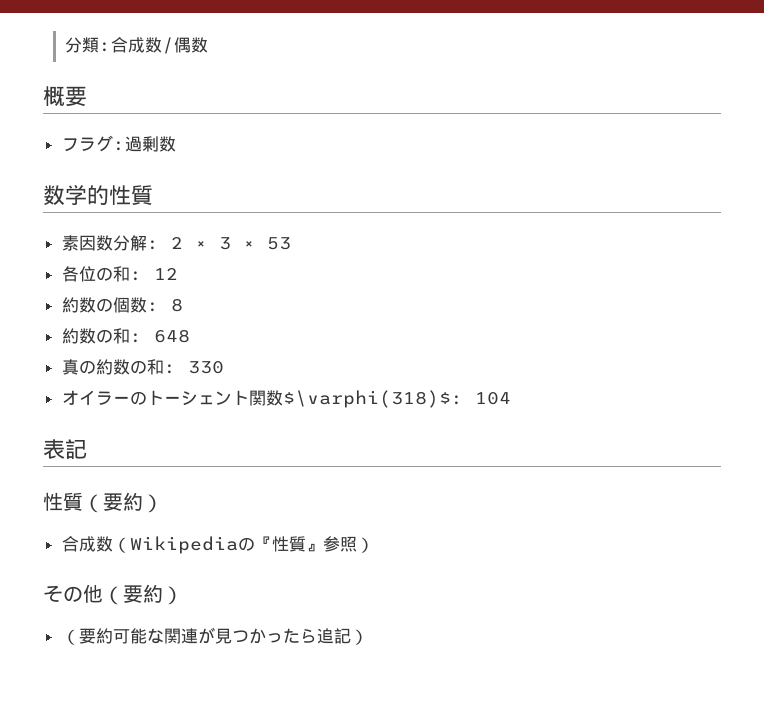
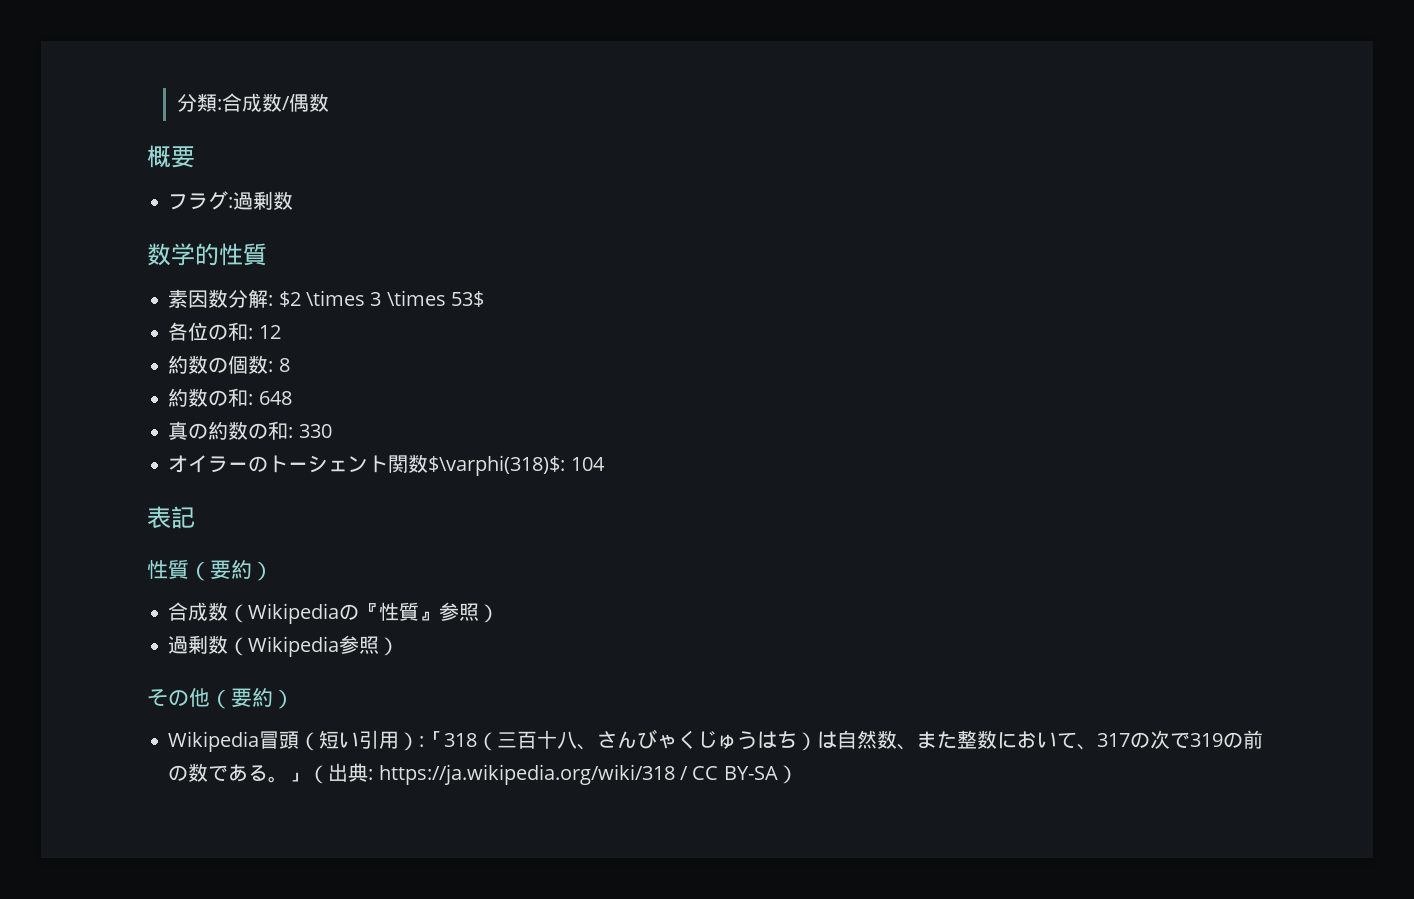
- 素因数分解: 2 × 3 × 53
+ 素因数分解: $2 \times 3 \times 53$
+ 過剰数（Wikipedia参照）
- （要約可能な関連が見つかったら追記）
+ Wikipedia冒頭（短い引用）:「318（三百十八、さんびゃくじゅうはち）は自然数、また整数において、317の次で319の前の数である。」（出典: https://ja.wikipedia.org/wiki/318 / CC BY-SA）

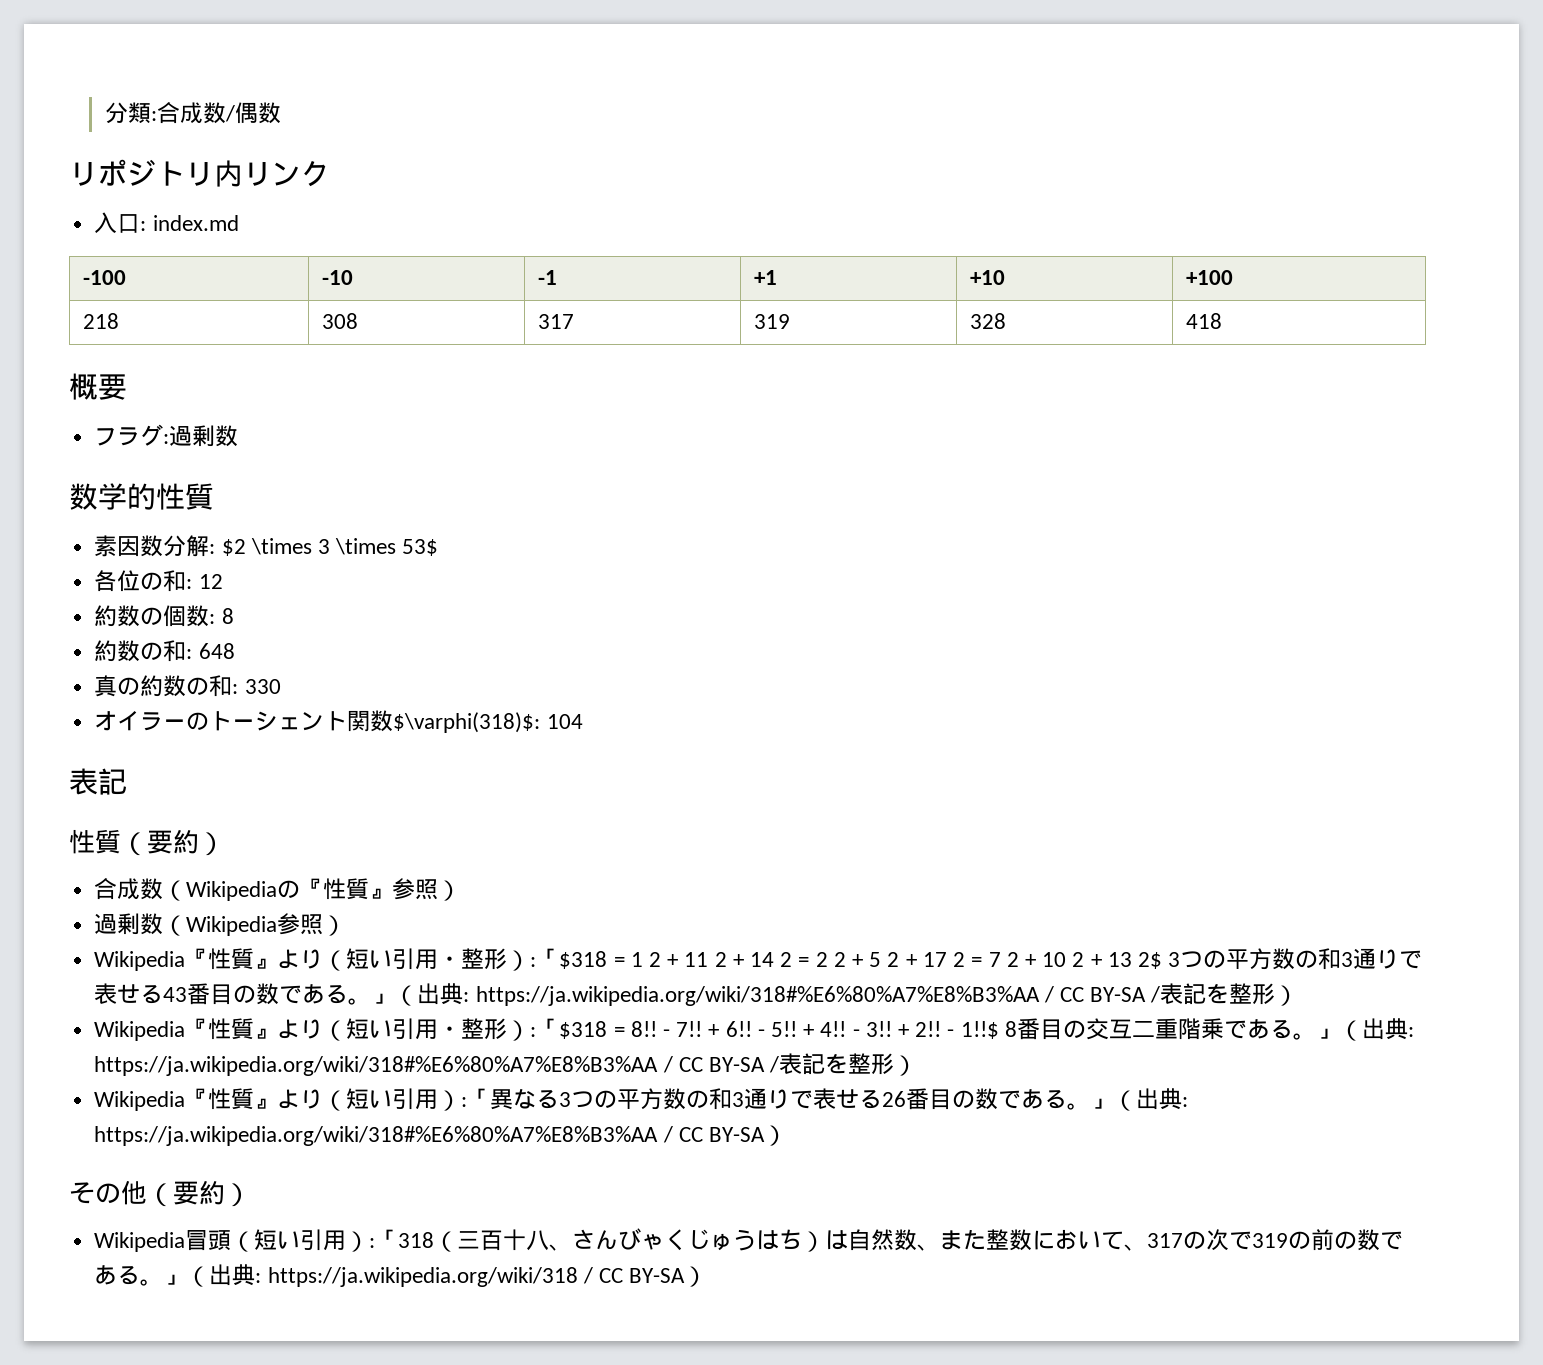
+ リポジトリ内リンク
+ 入口: index.md
+ -100 | -10 | -1 | +1 | +10 | +100
+ 218 | 308 | 317 | 319 | 328 | 418
+ Wikipedia『性質』より（短い引用・整形）:「$318 = 1 2 + 11 2 + 14 2 = 2 2 + 5 2 + 17 2 = 7 2 + 10 2 + 13 2$ 3つの平方数の和3通りで表せる43番目の数である。」（出典: https://ja.wikipedia.org/wiki/318#%E6%80%A7%E8%B3%AA / CC BY-SA /表記を整形）
+ Wikipedia『性質』より（短い引用・整形）:「$318 = 8!! - 7!! + 6!! - 5!! + 4!! - 3!! + 2!! - 1!!$ 8番目の交互二重階乗である。」（出典: https://ja.wikipedia.org/wiki/318#%E6%80%A7%E8%B3%AA / CC BY-SA /表記を整形）
+ Wikipedia『性質』より（短い引用）:「異なる3つの平方数の和3通りで表せる26番目の数である。」（出典: https://ja.wikipedia.org/wiki/318#%E6%80%A7%E8%B3%AA / CC BY-SA）

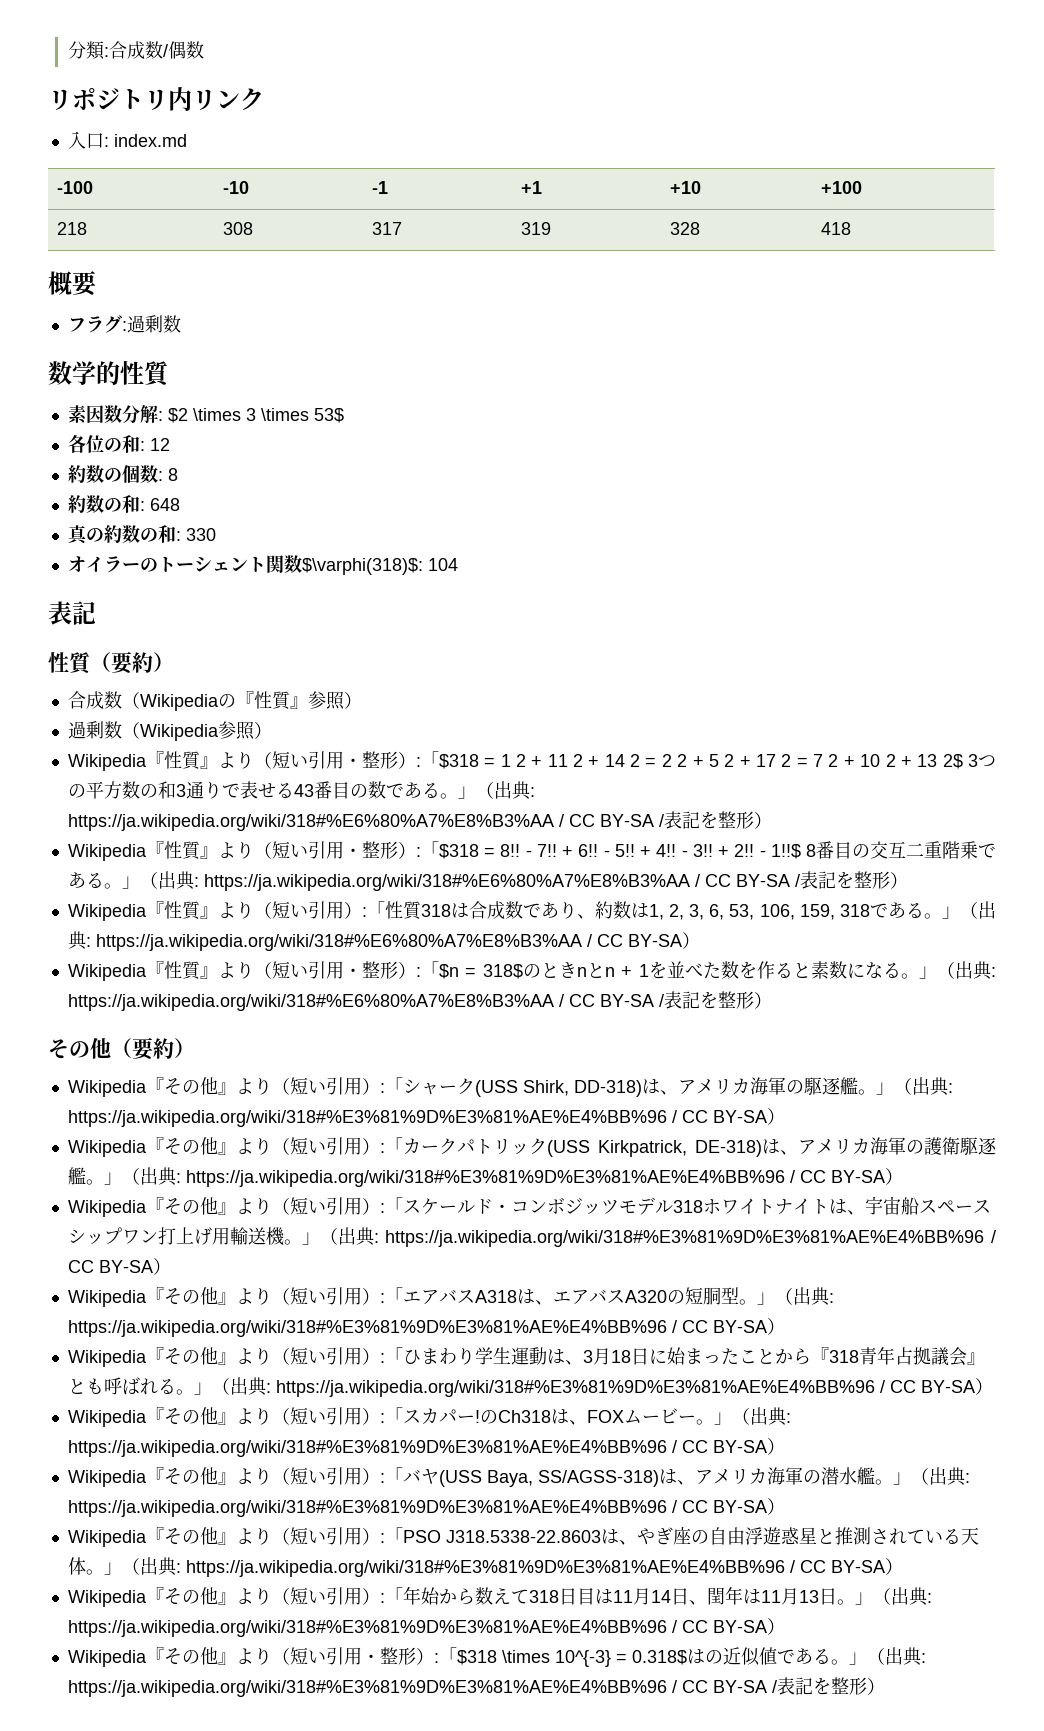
- Wikipedia『性質』より（短い引用）:「異なる3つの平方数の和3通りで表せる26番目の数である。」（出典: https://ja.wikipedia.org/wiki/318#%E6%80%A7%E8%B3%AA / CC BY-SA）
+ Wikipedia『性質』より（短い引用）:「性質318は合成数であり、約数は1, 2, 3, 6, 53, 106, 159, 318である。」（出典: https://ja.wikipedia.org/wiki/318#%E6%80%A7%E8%B3%AA / CC BY-SA）
+ Wikipedia『性質』より（短い引用・整形）:「$n = 318$のときnとn + 1を並べた数を作ると素数になる。」（出典: https://ja.wikipedia.org/wiki/318#%E6%80%A7%E8%B3%AA / CC BY-SA /表記を整形）
- Wikipedia冒頭（短い引用）:「318（三百十八、さんびゃくじゅうはち）は自然数、また整数において、317の次で319の前の数である。」（出典: https://ja.wikipedia.org/wiki/318 / CC BY-SA）
+ Wikipedia『その他』より（短い引用）:「シャーク(USS Shirk, DD-318)は、アメリカ海軍の駆逐艦。」（出典: https://ja.wikipedia.org/wiki/318#%E3%81%9D%E3%81%AE%E4%BB%96 / CC BY-SA）
+ Wikipedia『その他』より（短い引用）:「カークパトリック(USS Kirkpatrick, DE-318)は、アメリカ海軍の護衛駆逐艦。」（出典: https://ja.wikipedia.org/wiki/318#%E3%81%9D%E3%81%AE%E4%BB%96 / CC BY-SA）
+ Wikipedia『その他』より（短い引用）:「スケールド・コンボジッツモデル318ホワイトナイトは、宇宙船スペースシップワン打上げ用輸送機。」（出典: https://ja.wikipedia.org/wiki/318#%E3%81%9D%E3%81%AE%E4%BB%96 / CC BY-SA）
+ Wikipedia『その他』より（短い引用）:「エアバスA318は、エアバスA320の短胴型。」（出典: https://ja.wikipedia.org/wiki/318#%E3%81%9D%E3%81%AE%E4%BB%96 / CC BY-SA）
+ Wikipedia『その他』より（短い引用）:「ひまわり学生運動は、3月18日に始まったことから『318青年占拠議会』とも呼ばれる。」（出典: https://ja.wikipedia.org/wiki/318#%E3%81%9D%E3%81%AE%E4%BB%96 / CC BY-SA）
+ Wikipedia『その他』より（短い引用）:「スカパー!のCh318は、FOXムービー。」（出典: https://ja.wikipedia.org/wiki/318#%E3%81%9D%E3%81%AE%E4%BB%96 / CC BY-SA）
+ Wikipedia『その他』より（短い引用）:「バヤ(USS Baya, SS/AGSS-318)は、アメリカ海軍の潜水艦。」（出典: https://ja.wikipedia.org/wiki/318#%E3%81%9D%E3%81%AE%E4%BB%96 / CC BY-SA）
+ Wikipedia『その他』より（短い引用）:「PSO J318.5338-22.8603は、やぎ座の自由浮遊惑星と推測されている天体。」（出典: https://ja.wikipedia.org/wiki/318#%E3%81%9D%E3%81%AE%E4%BB%96 / CC BY-SA）
+ Wikipedia『その他』より（短い引用）:「年始から数えて318日目は11月14日、閏年は11月13日。」（出典: https://ja.wikipedia.org/wiki/318#%E3%81%9D%E3%81%AE%E4%BB%96 / CC BY-SA）
+ Wikipedia『その他』より（短い引用・整形）:「$318 \times 10^{-3} = 0.318$はの近似値である。」（出典: https://ja.wikipedia.org/wiki/318#%E3%81%9D%E3%81%AE%E4%BB%96 / CC BY-SA /表記を整形）

